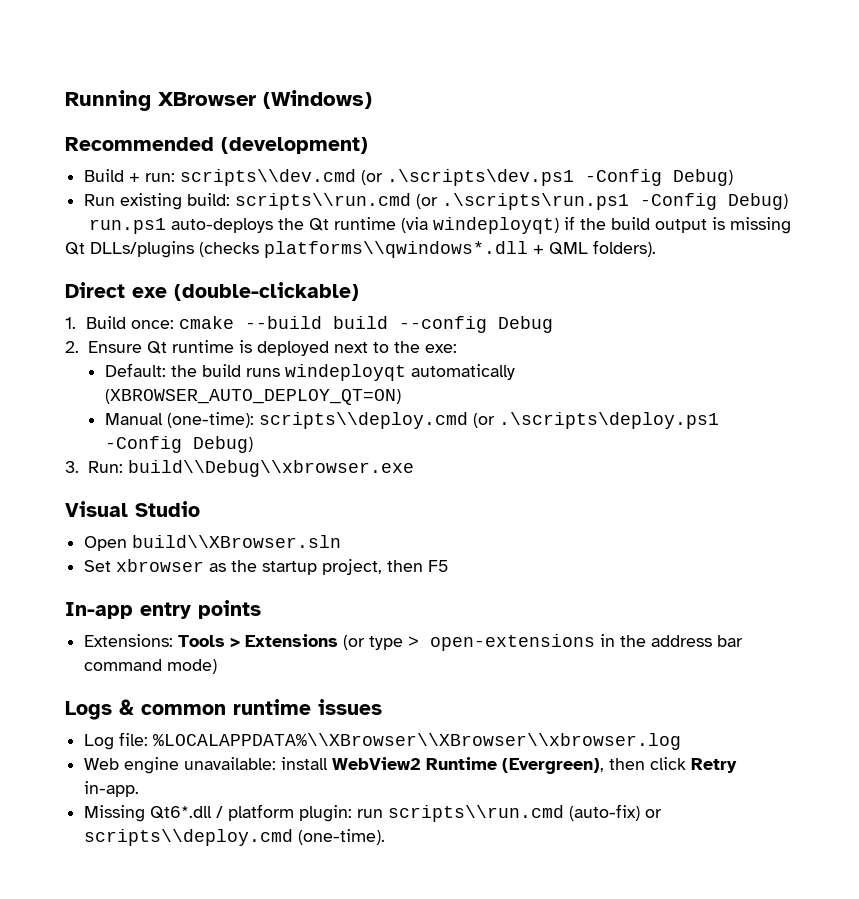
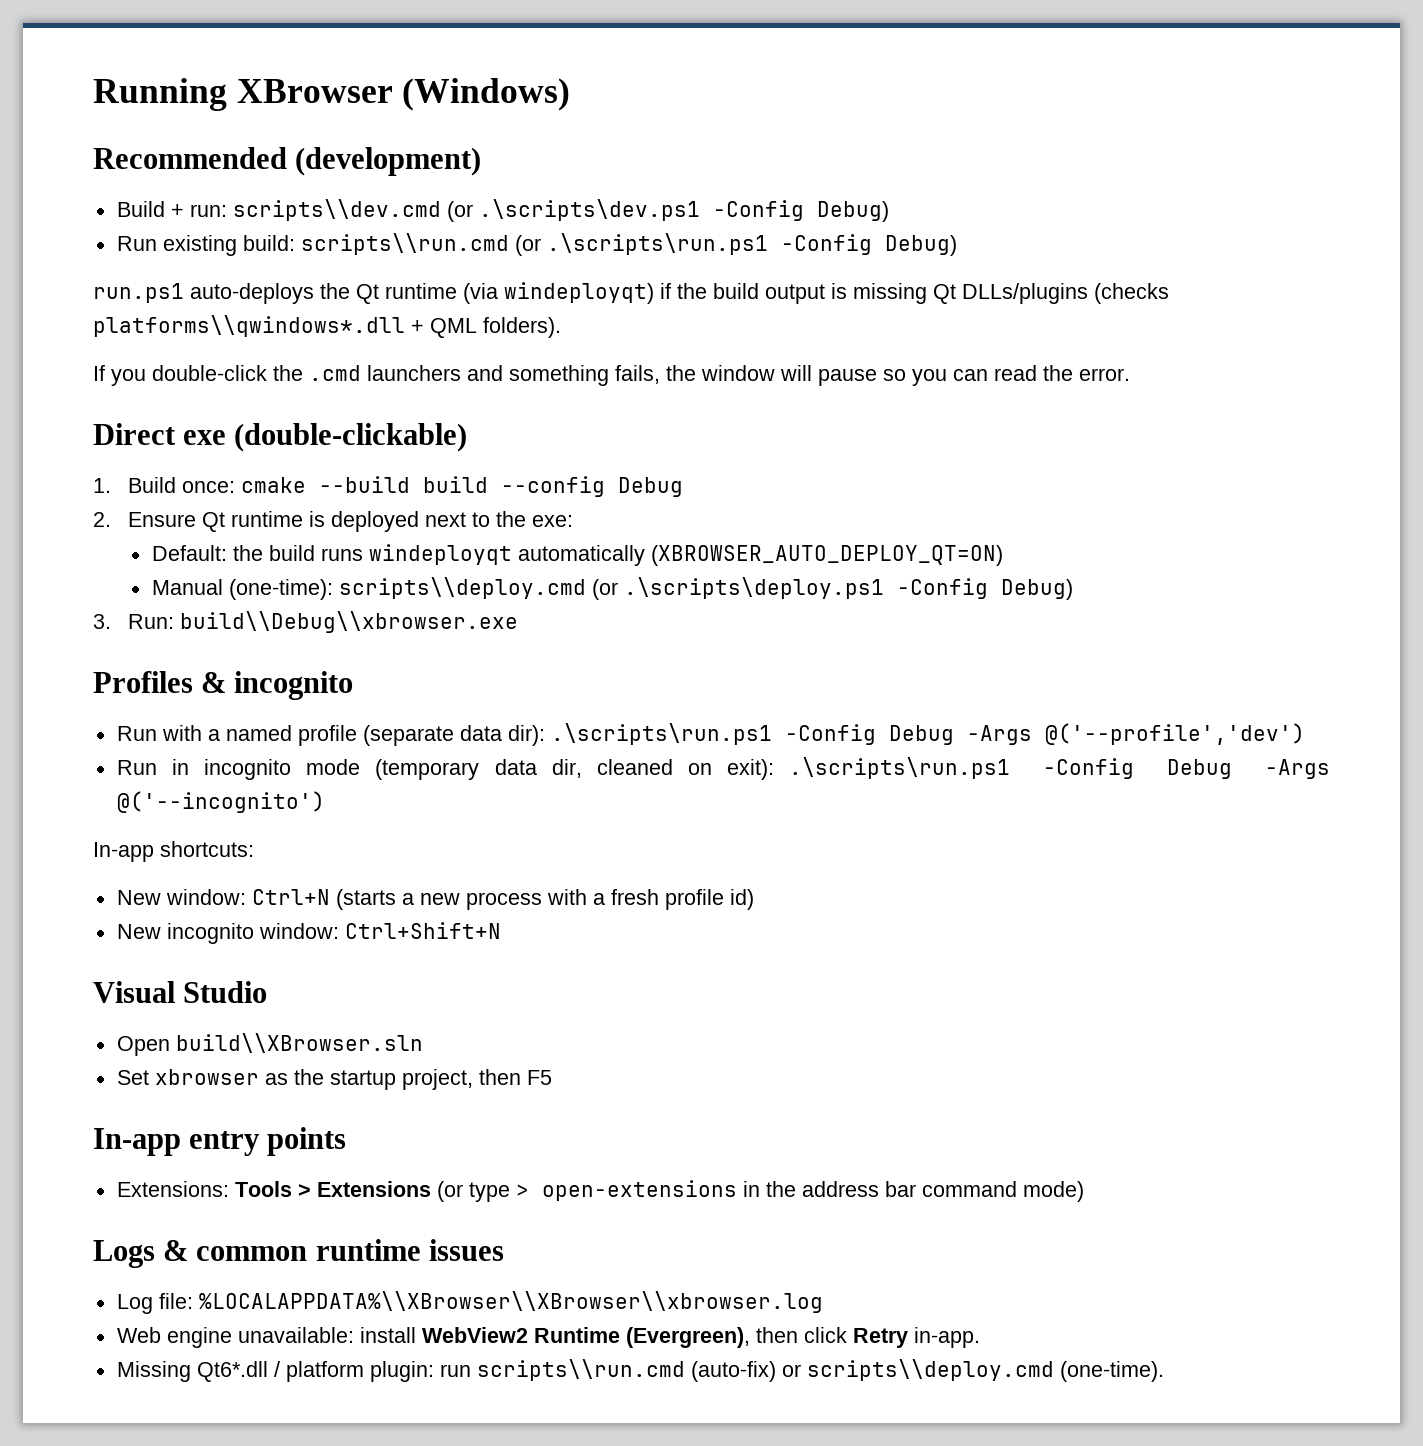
+ If you double-click the .cmd launchers and something fails, the window will pause so you can read the error.
+ Profiles & incognito
+ Run with a named profile (separate data dir): .\scripts\run.ps1 -Config Debug -Args @('--profile','dev')
+ Run in incognito mode (temporary data dir, cleaned on exit): .\scripts\run.ps1 -Config Debug -Args @('--incognito')
+ In-app shortcuts:
+ New window: Ctrl+N (starts a new process with a fresh profile id)
+ New incognito window: Ctrl+Shift+N

